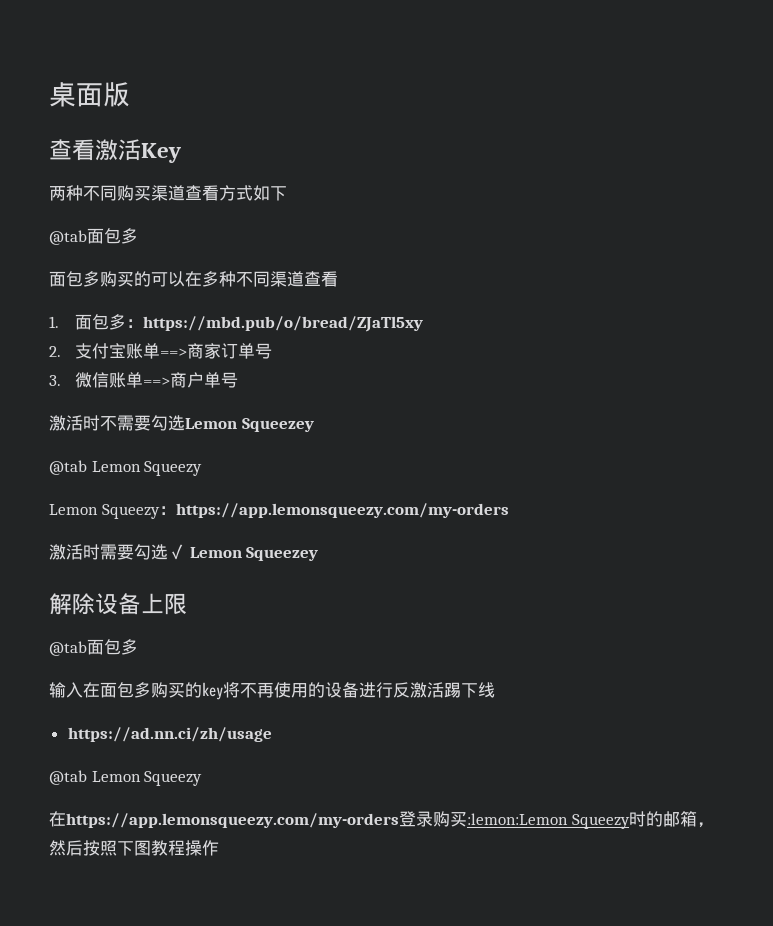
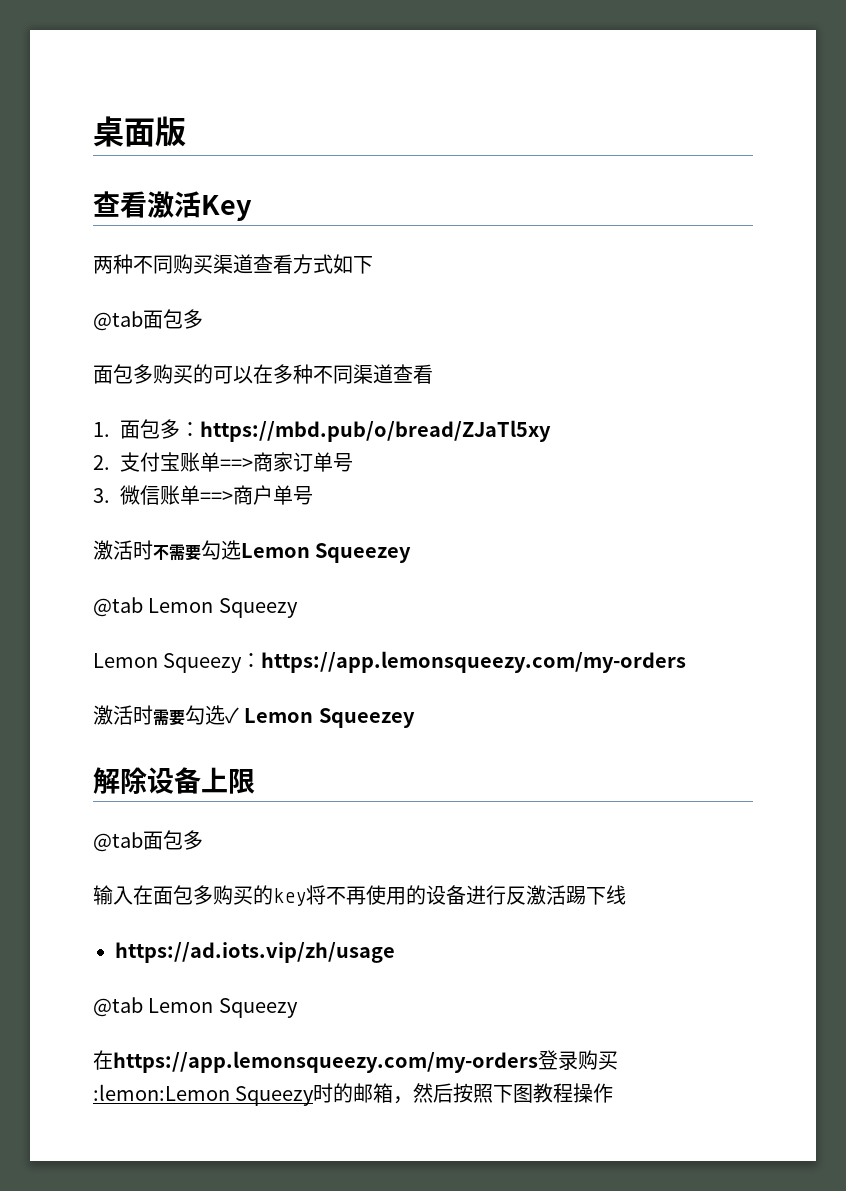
- https://ad.nn.ci/zh/usage
+ https://ad.iots.vip/zh/usage

